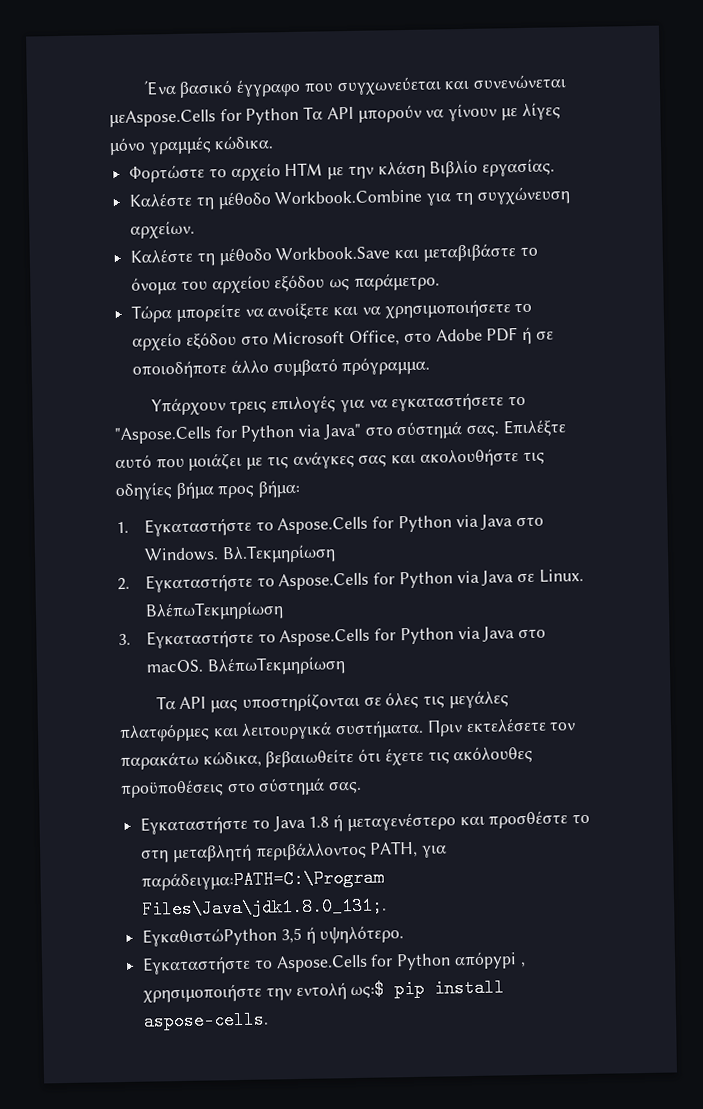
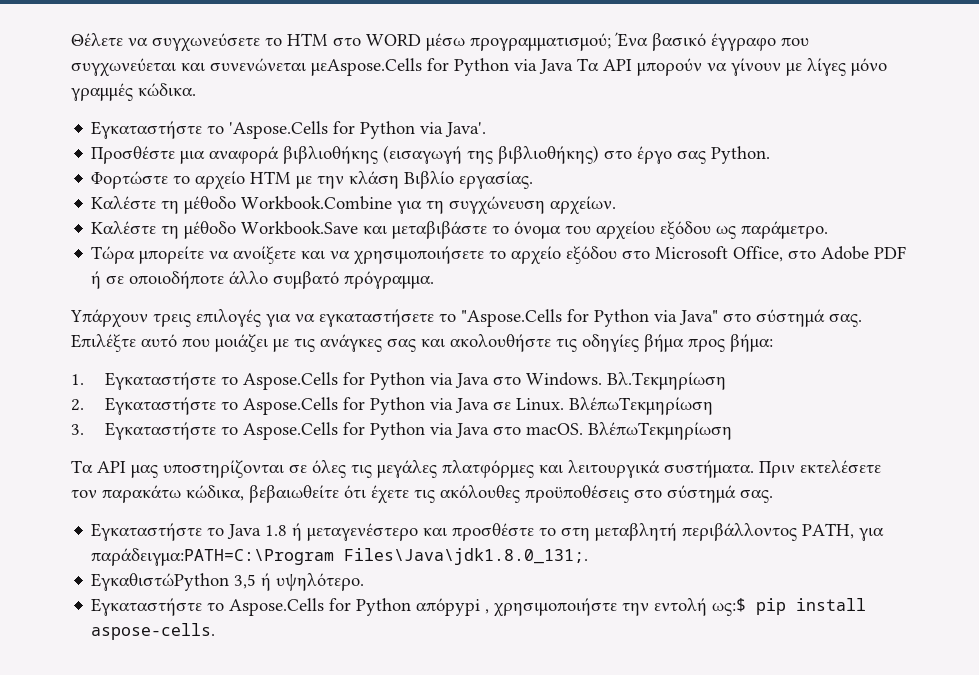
- Ένα βασικό έγγραφο που συγχωνεύεται και συνενώνεται μεAspose.Cells for Python Τα API μπορούν να γίνουν με λίγες μόνο γραμμές κώδικα.
+ Θέλετε να συγχωνεύσετε το HTM στο WORD μέσω προγραμματισμού; Ένα βασικό έγγραφο που συγχωνεύεται και συνενώνεται μεAspose.Cells for Python via Java Τα API μπορούν να γίνουν με λίγες μόνο γραμμές κώδικα.
+ Εγκαταστήστε το 'Aspose.Cells for Python via Java'.
+ Προσθέστε μια αναφορά βιβλιοθήκης (εισαγωγή της βιβλιοθήκης) στο έργο σας Python.

